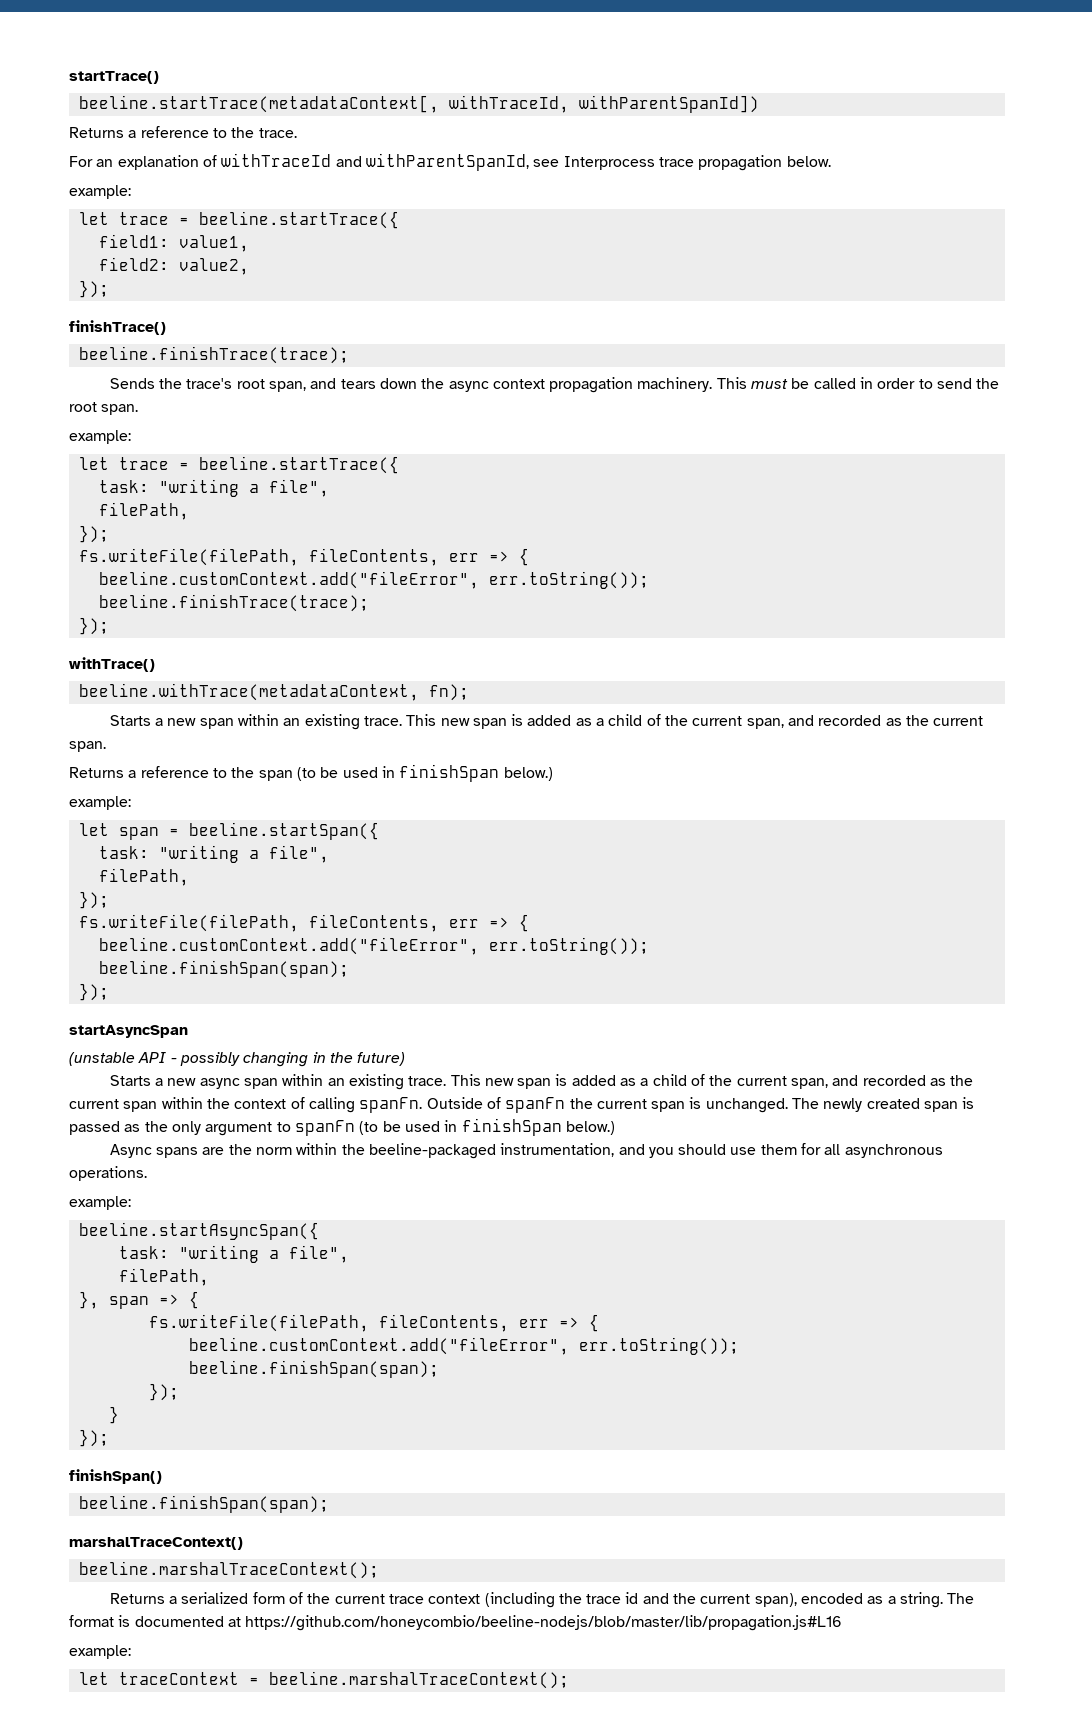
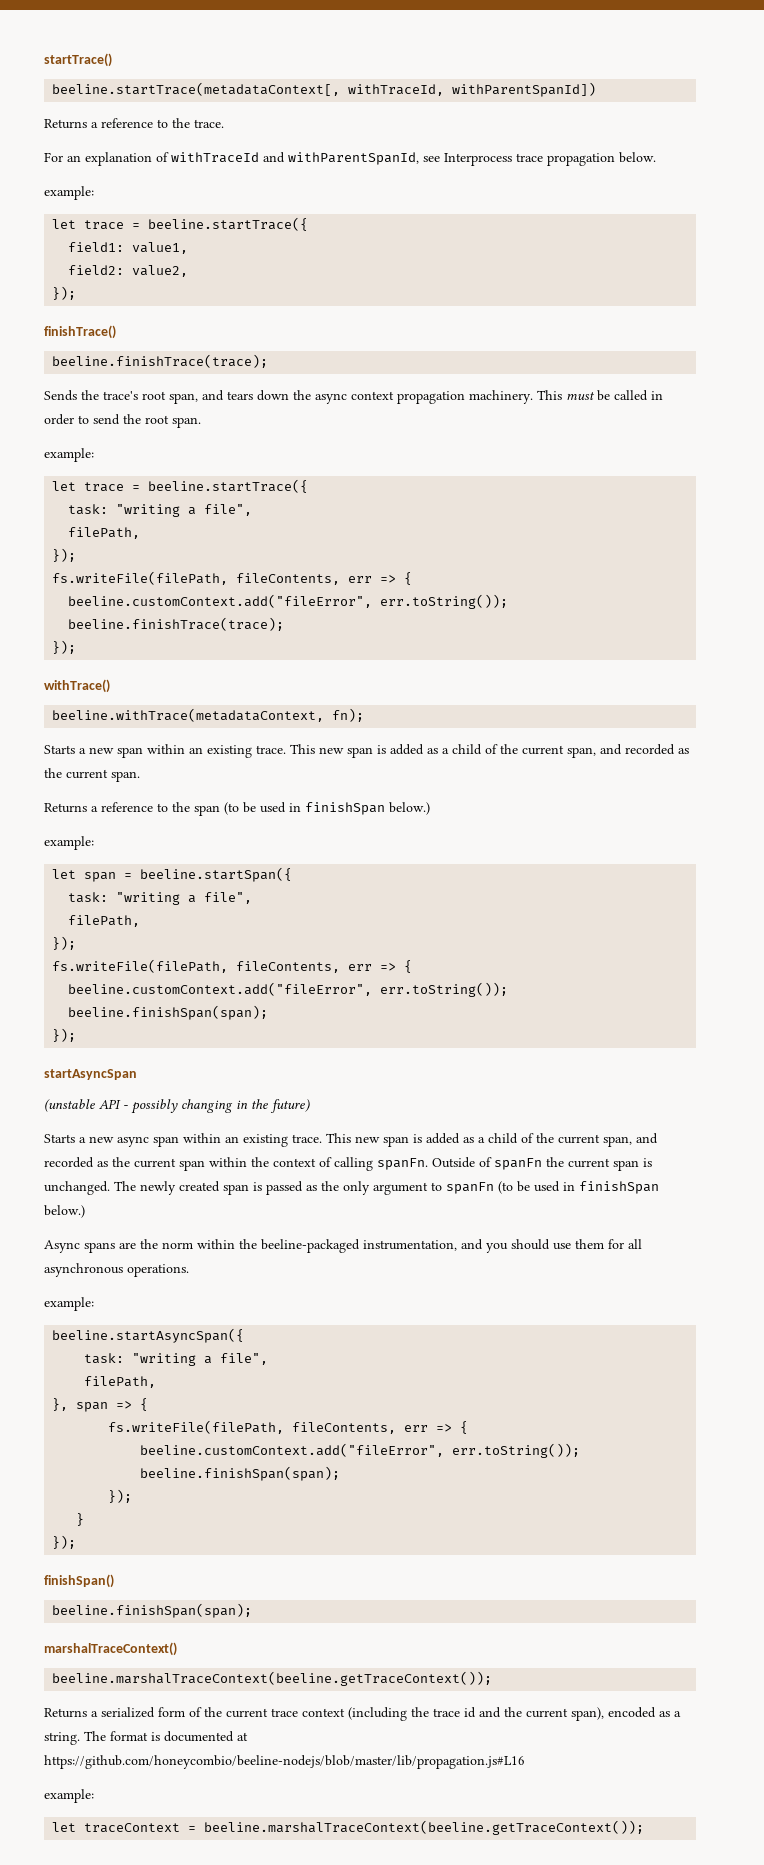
  marshalTraceContext()
- beeline.marshalTraceContext();
+ beeline.marshalTraceContext(beeline.getTraceContext());
- let traceContext = beeline.marshalTraceContext();
+ let traceContext = beeline.marshalTraceContext(beeline.getTraceContext());

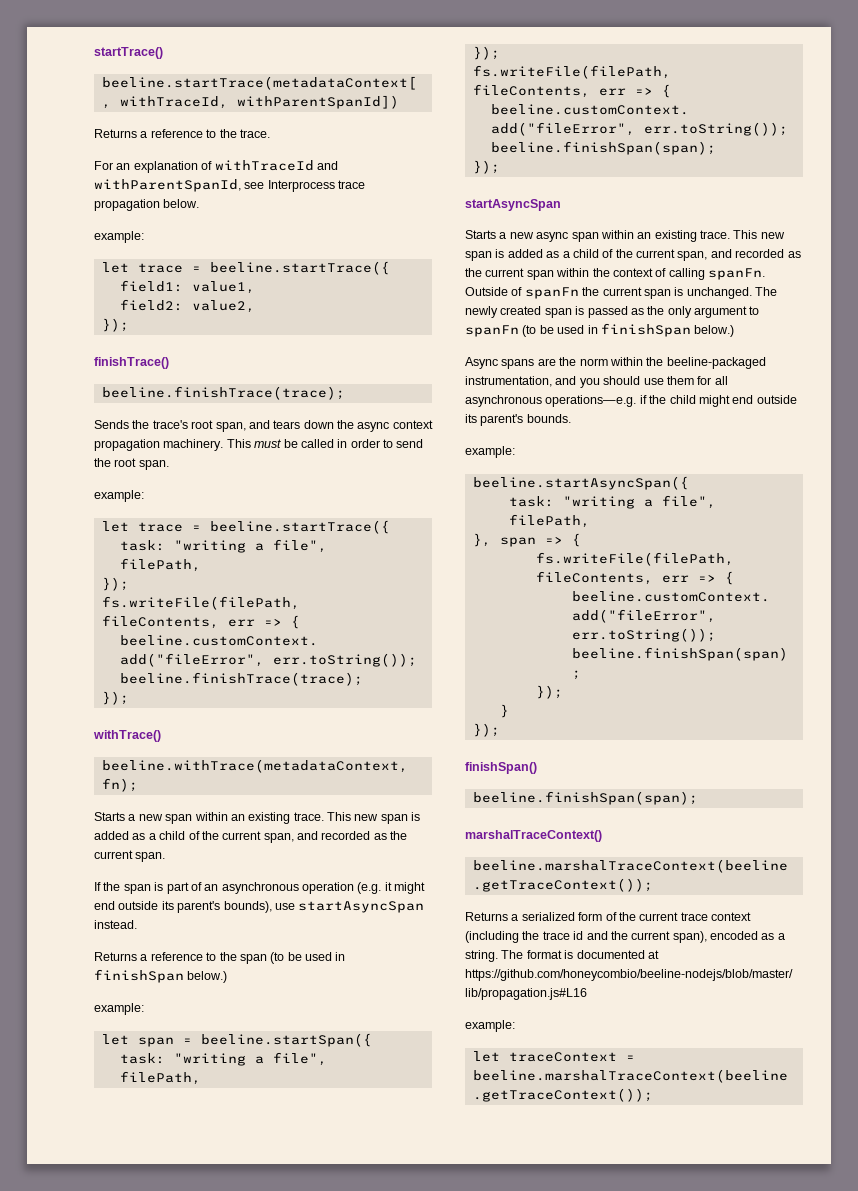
+ If the span is part of an asynchronous operation (e.g. it might end outside its parent's bounds), use startAsyncSpan instead.
- (unstable API - possibly changing in the future)
- Async spans are the norm within the beeline-packaged instrumentation, and you should use them for all asynchronous operations.
+ Async spans are the norm within the beeline-packaged instrumentation, and you should use them for all asynchronous operations—e.g. if the child might end outside its parent's bounds.

